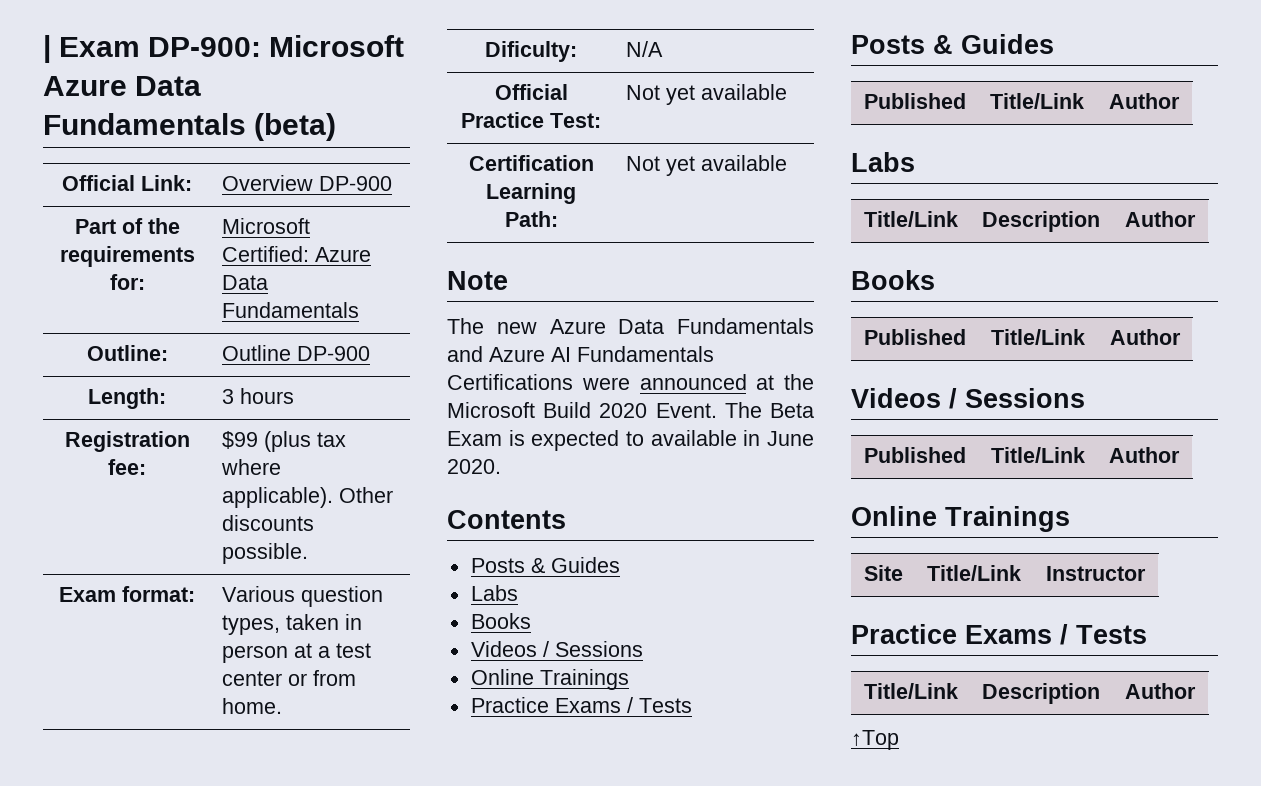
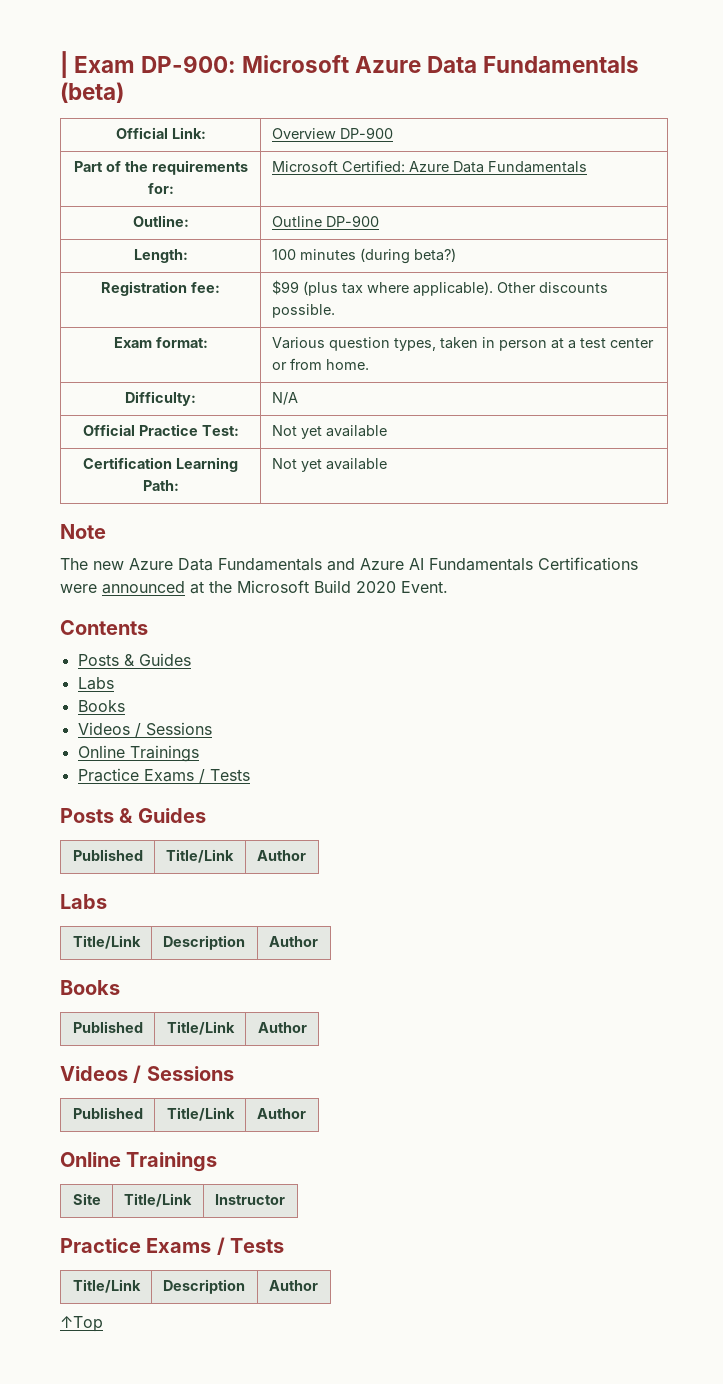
- Length: | 3 hours
+ Length: | 100 minutes (during beta?)
- Dificulty: | N/A
+ Difficulty: | N/A
- The Beta Exam is expected to available in June 2020.

